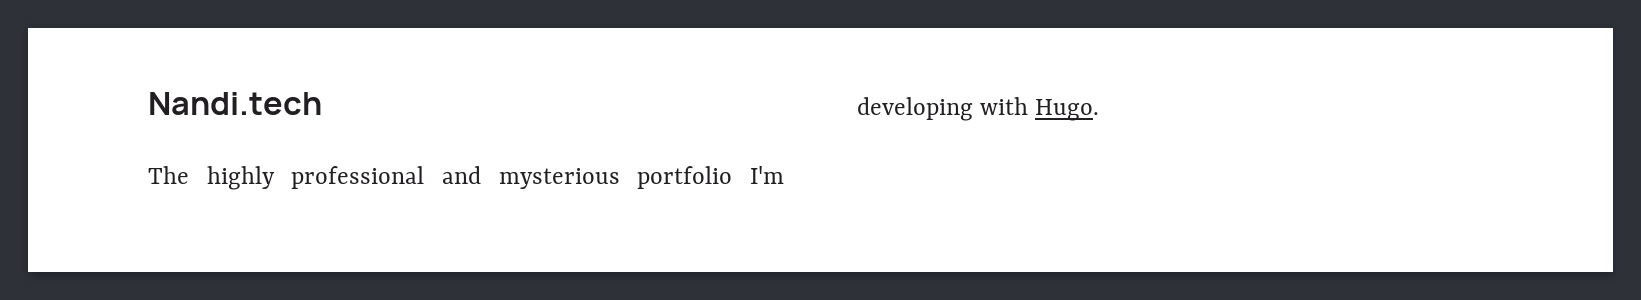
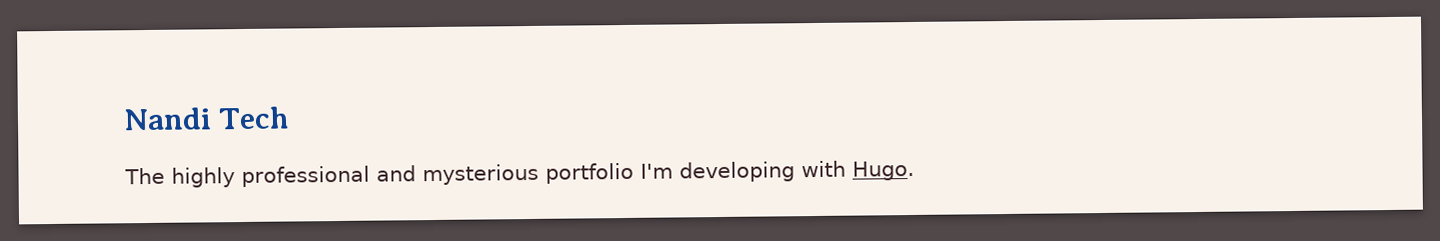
- Nandi.tech
+ Nandi Tech

